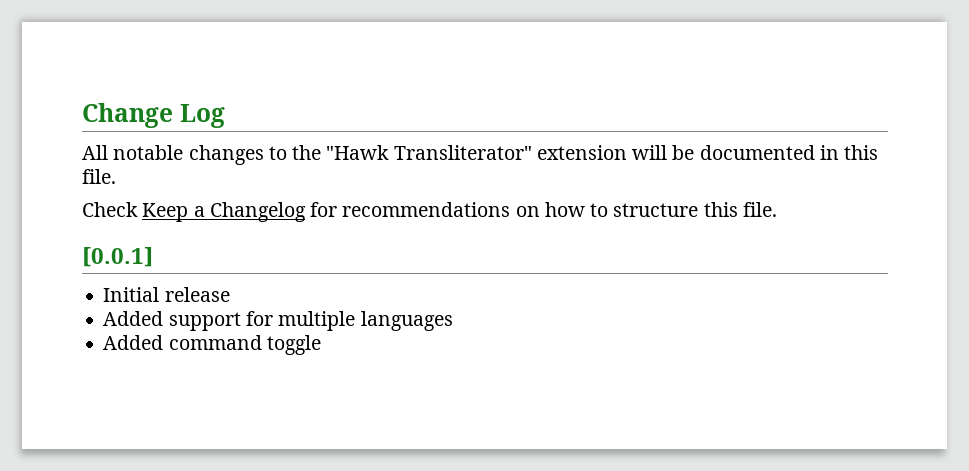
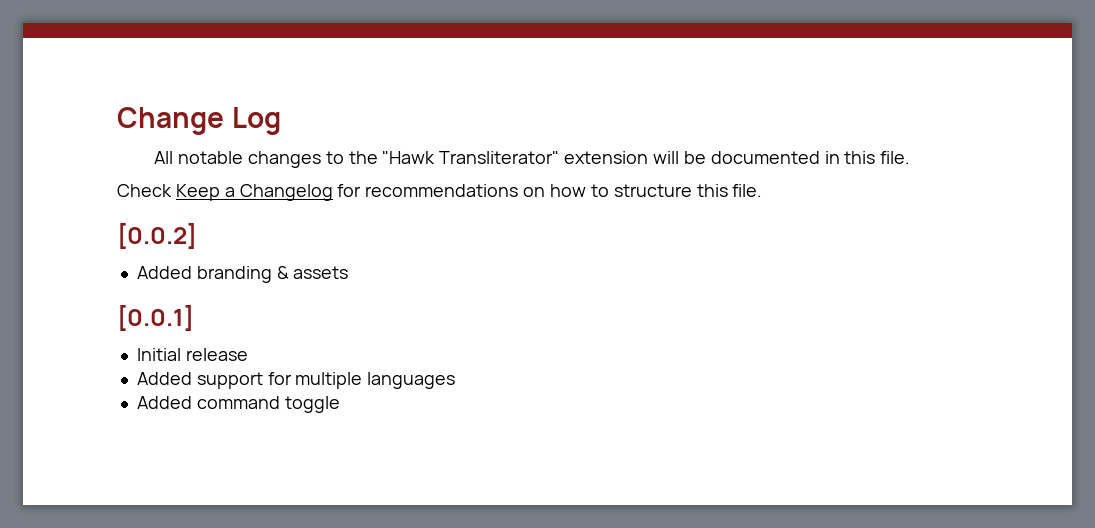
+ [0.0.2]
+ Added branding & assets

